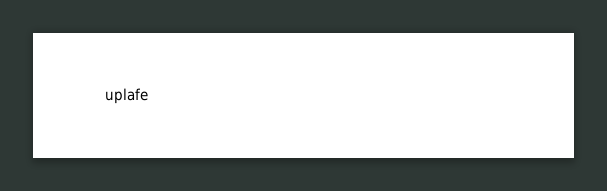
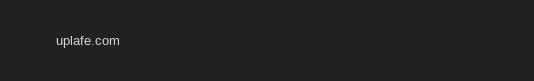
- uplafe
+ uplafe.com

